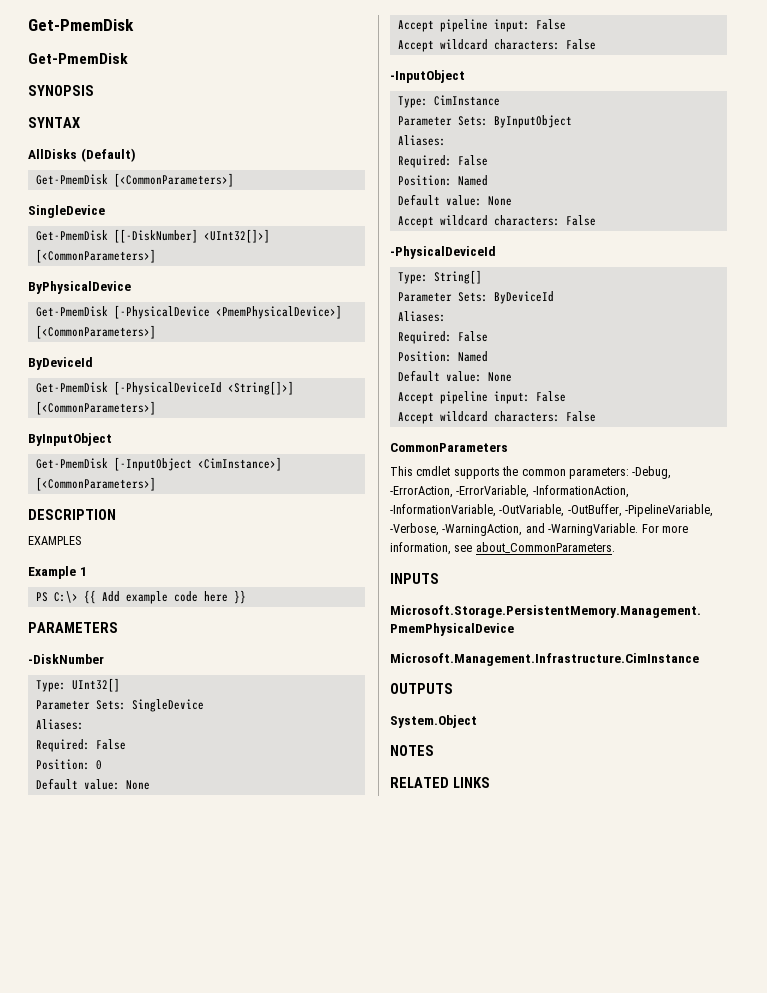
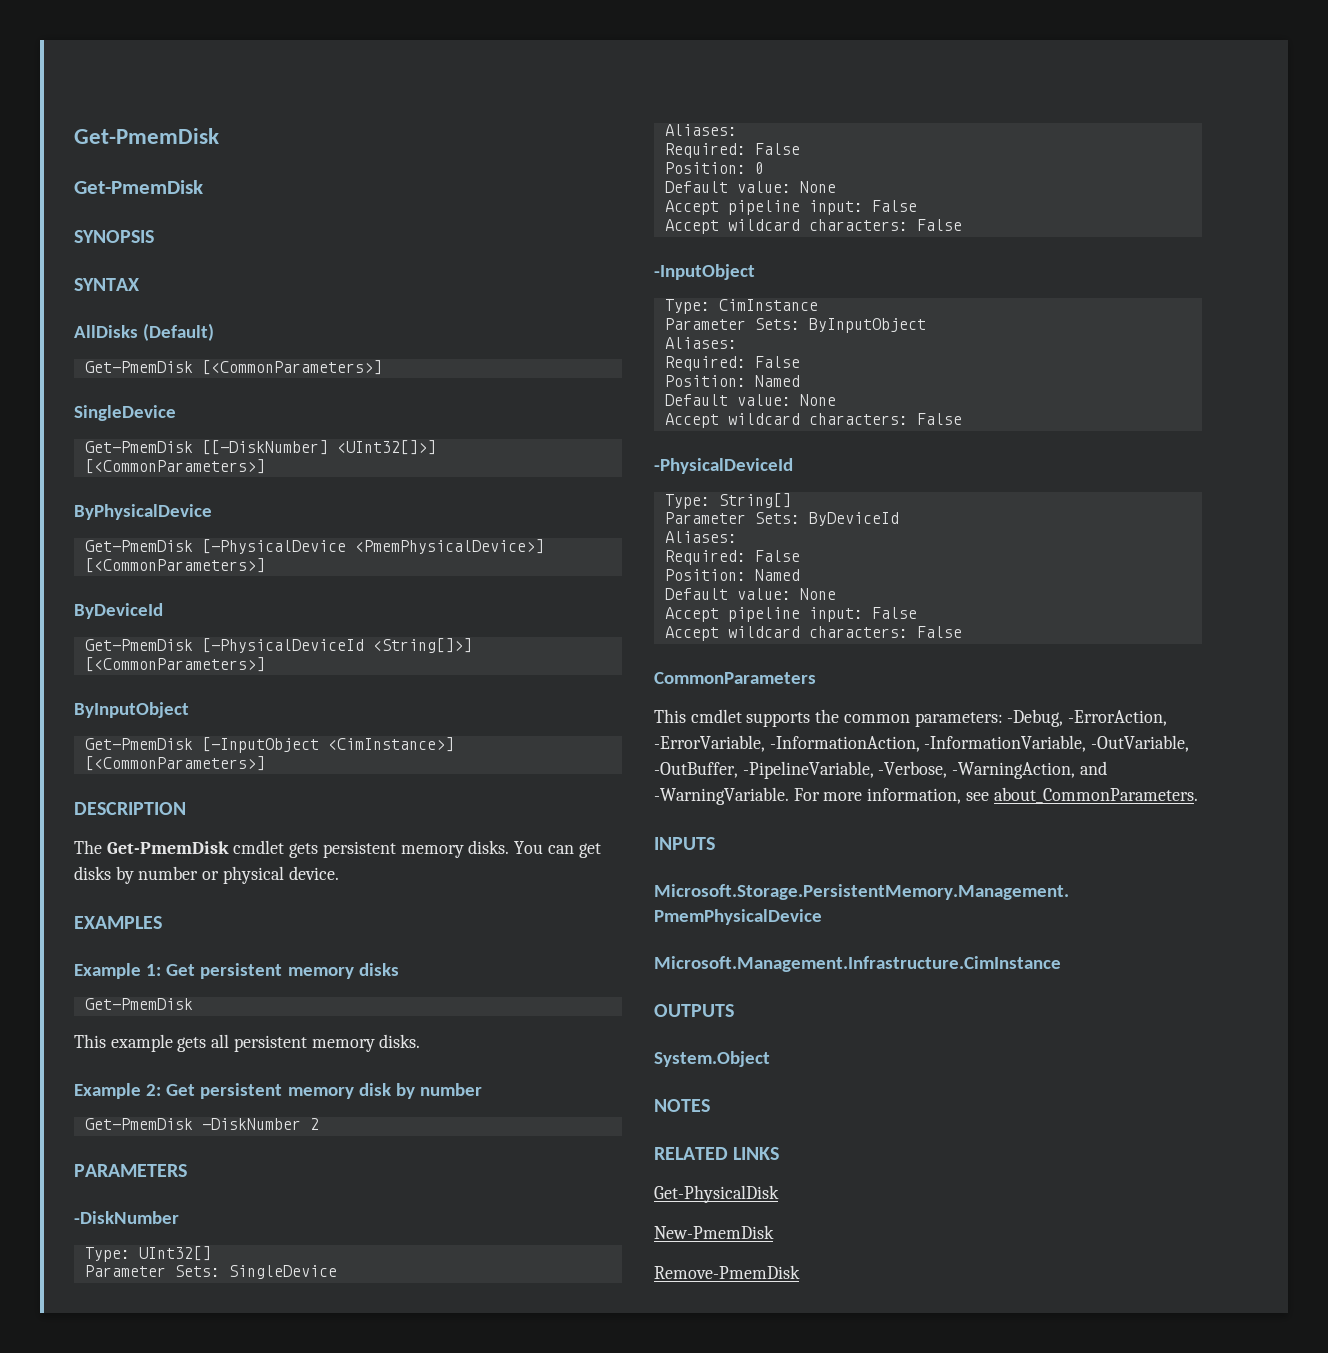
+ The Get-PmemDisk cmdlet gets persistent memory disks. You can get disks by number or physical device.
  EXAMPLES
- Example 1
- PS C:\> {{ Add example code here }}
+ Example 1: Get persistent memory disks
+ Get-PmemDisk
+ This example gets all persistent memory disks.
+ Example 2: Get persistent memory disk by number
+ Get-PmemDisk -DiskNumber 2
+ Get-PhysicalDisk
+ New-PmemDisk
+ Remove-PmemDisk

